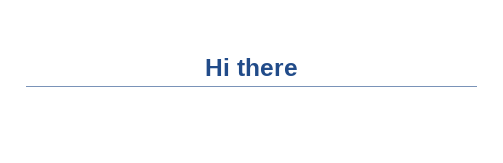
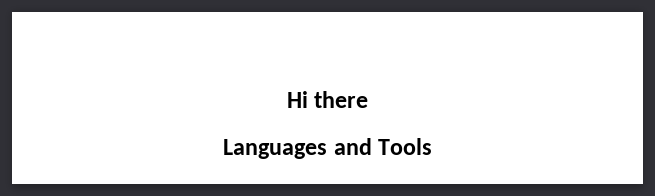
+ Languages and Tools

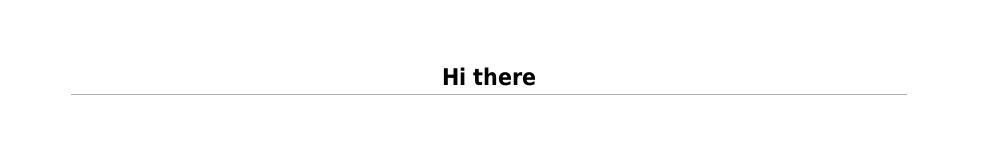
- Languages and Tools

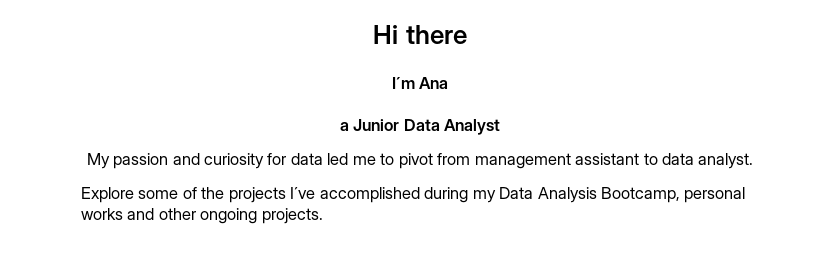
+ I´m Ana
+ a Junior Data Analyst
+ My passion and curiosity for data led me to pivot from management assistant to data analyst.
+ Explore some of the projects I´ve accomplished during my Data Analysis Bootcamp, personal works and other ongoing projects.

